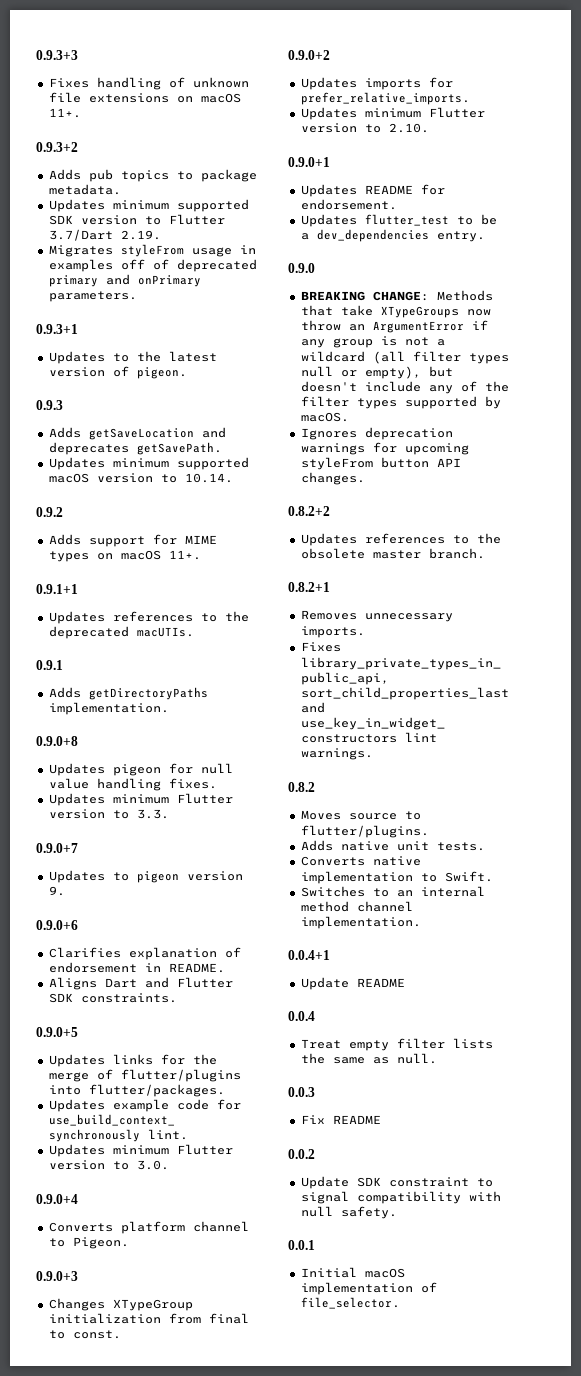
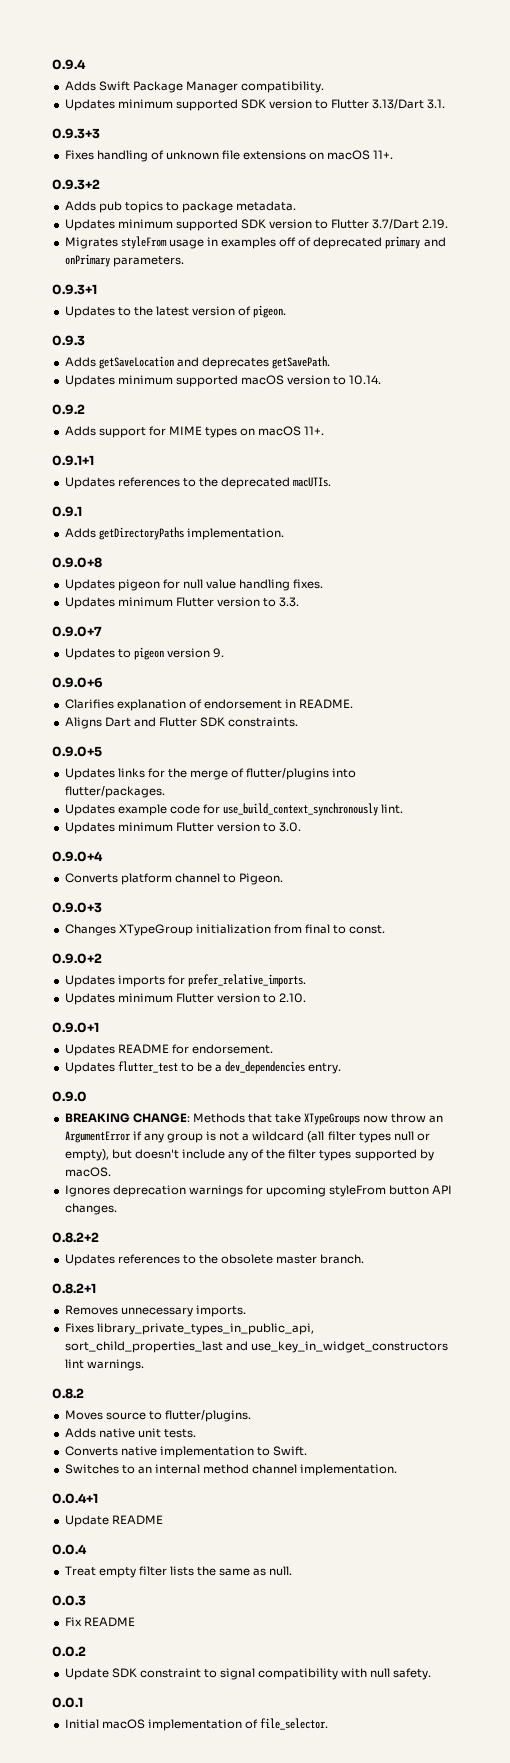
+ 0.9.4
+ Adds Swift Package Manager compatibility.
+ Updates minimum supported SDK version to Flutter 3.13/Dart 3.1.

